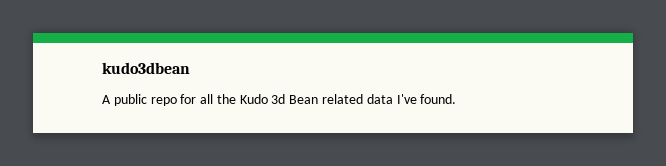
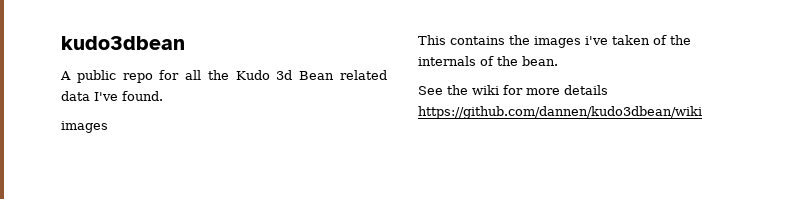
  A public repo for all the Kudo 3d Bean related data I've found.
+ images
+ This contains the images i've taken of the internals of the bean.
+ See the wiki for more details https://github.com/dannen/kudo3dbean/wiki

